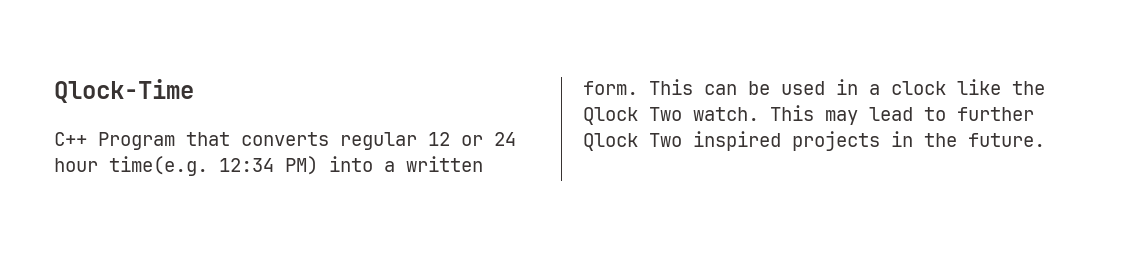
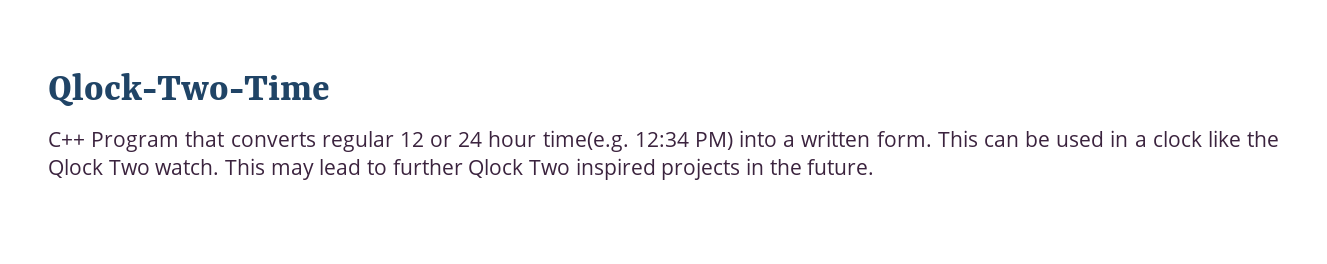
- Qlock-Time
+ Qlock-Two-Time

